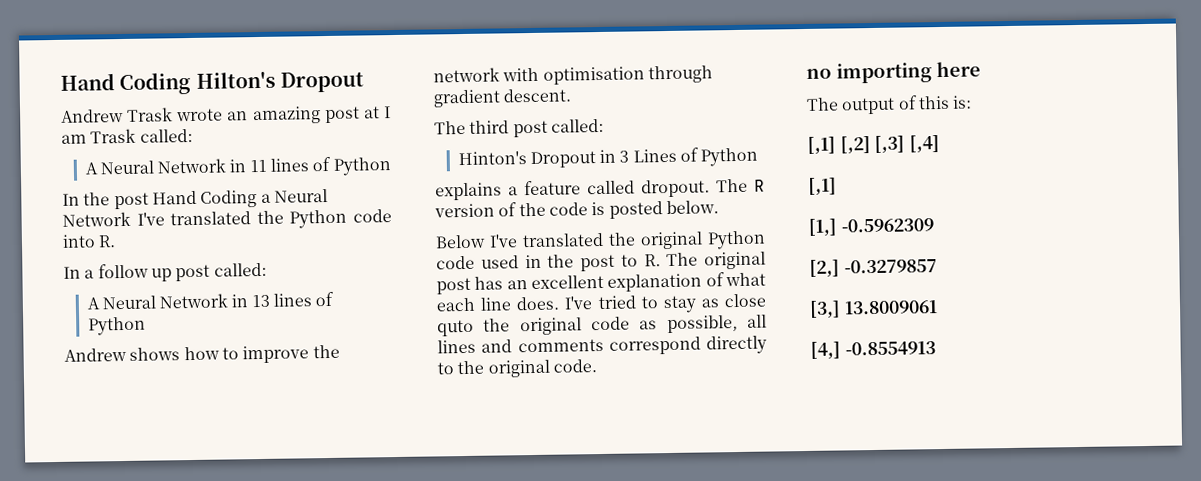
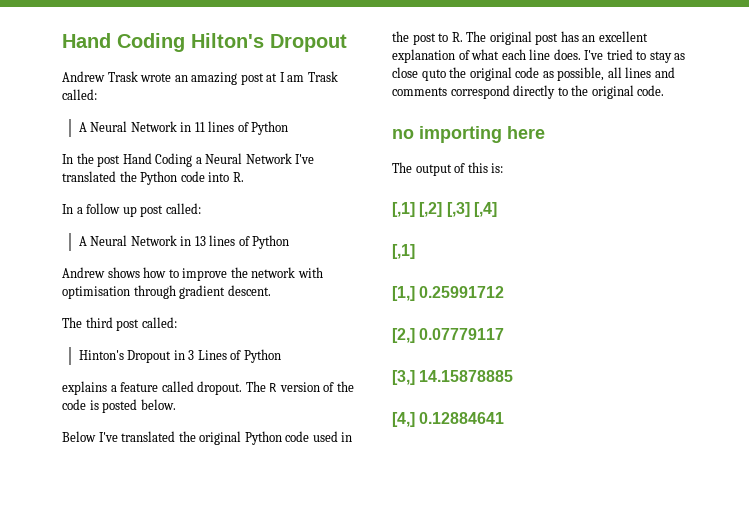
- [1,] -0.5962309
+ [1,] 0.25991712
- [2,] -0.3279857
+ [2,] 0.07779117
- [3,] 13.8009061
+ [3,] 14.15878885
- [4,] -0.8554913
+ [4,] 0.12884641

